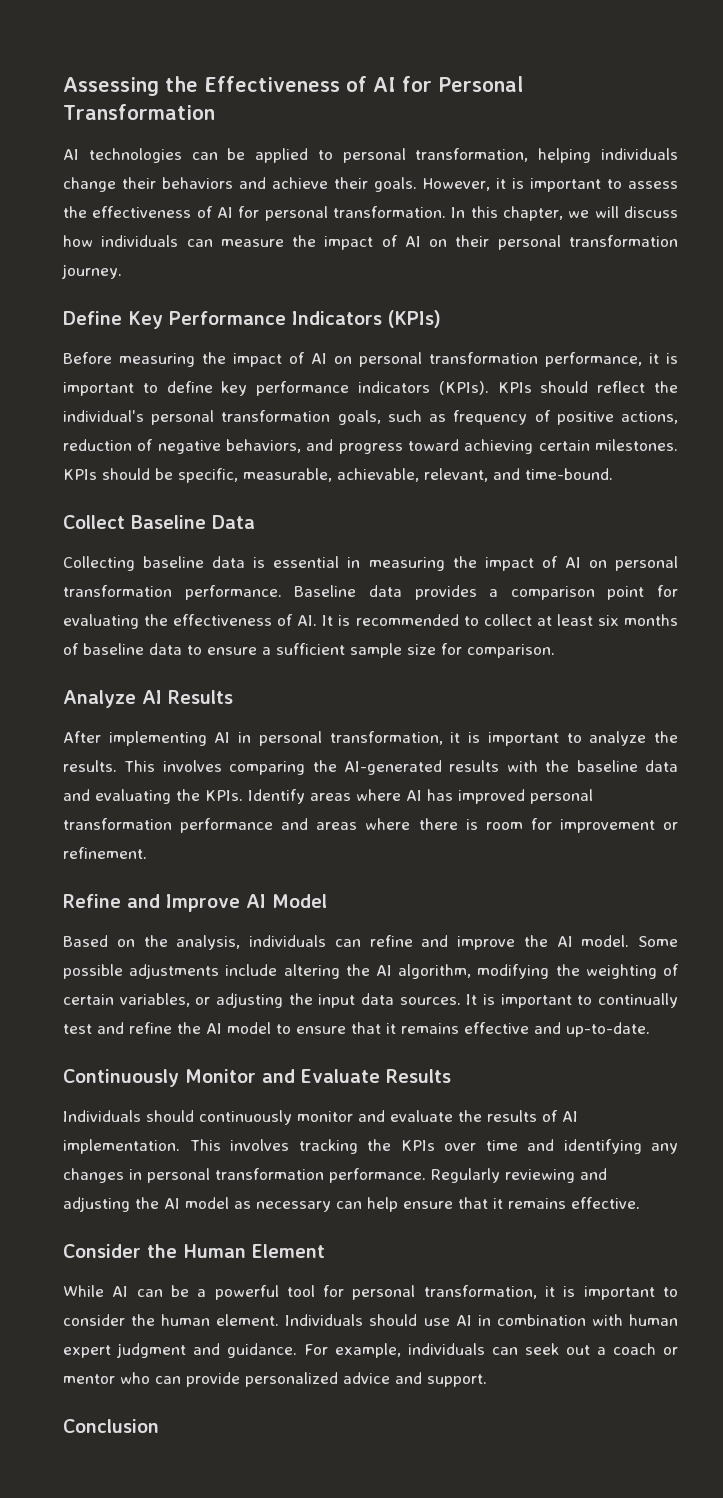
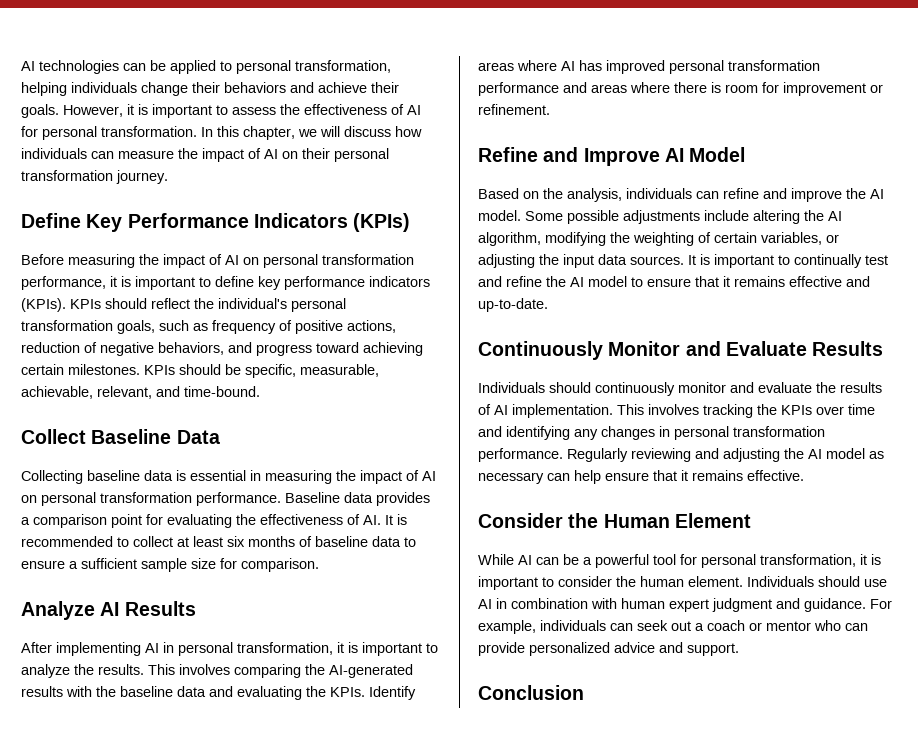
- Assessing the Effectiveness of AI for Personal Transformation

